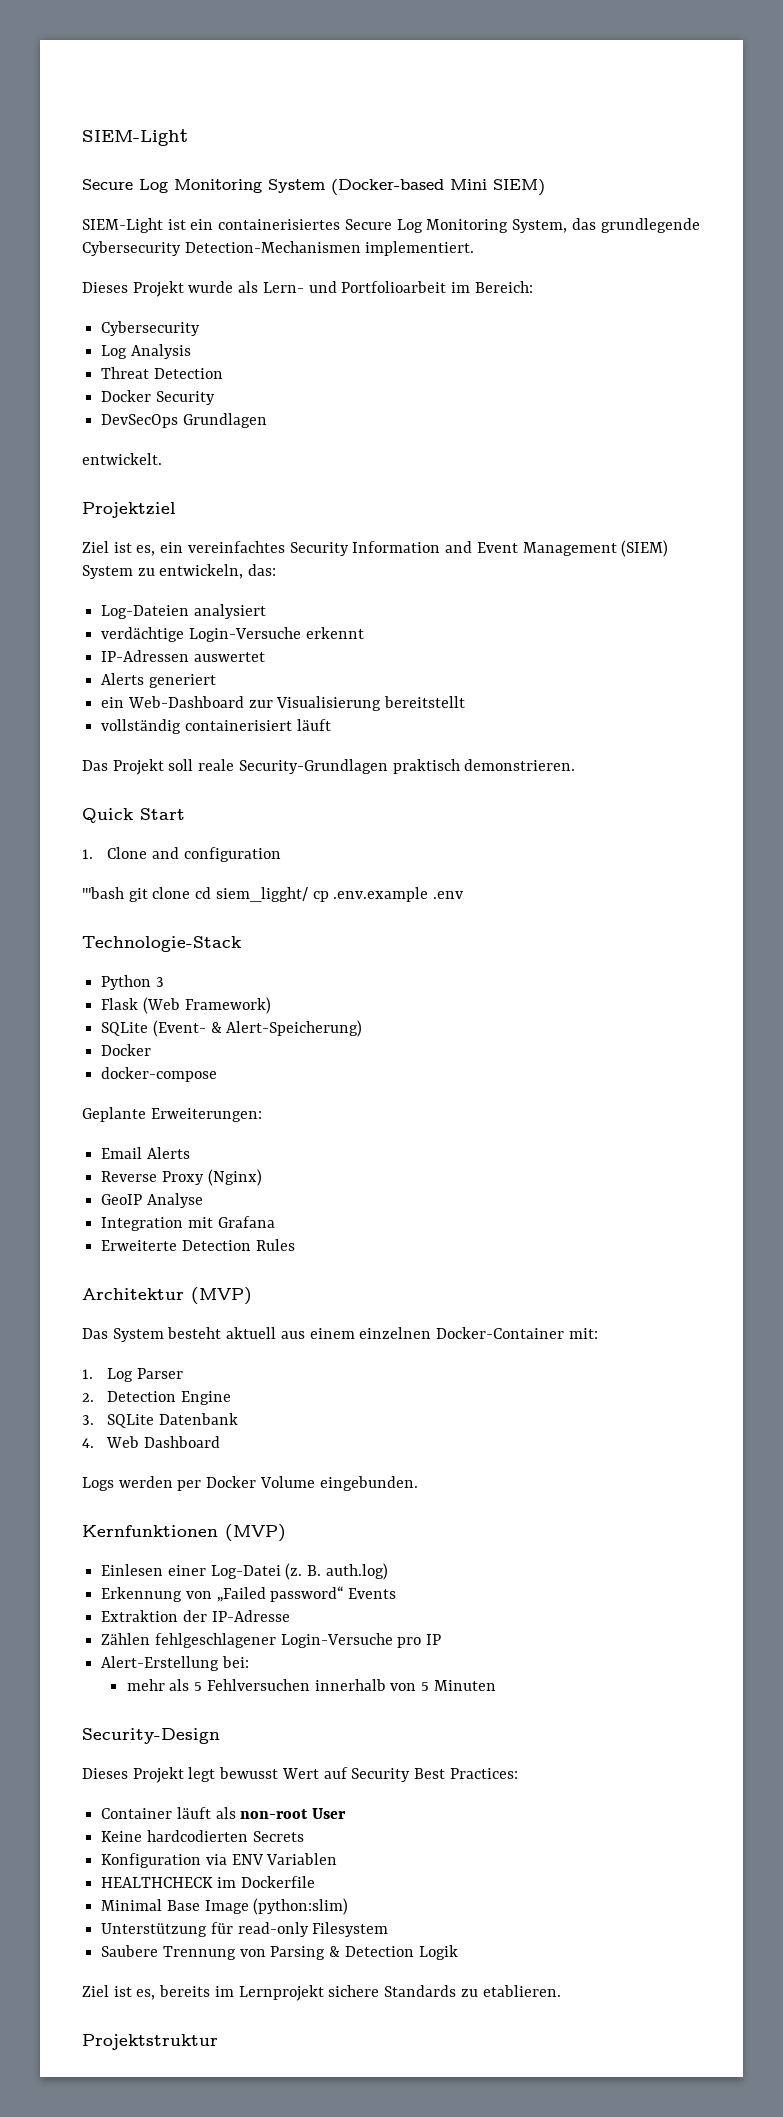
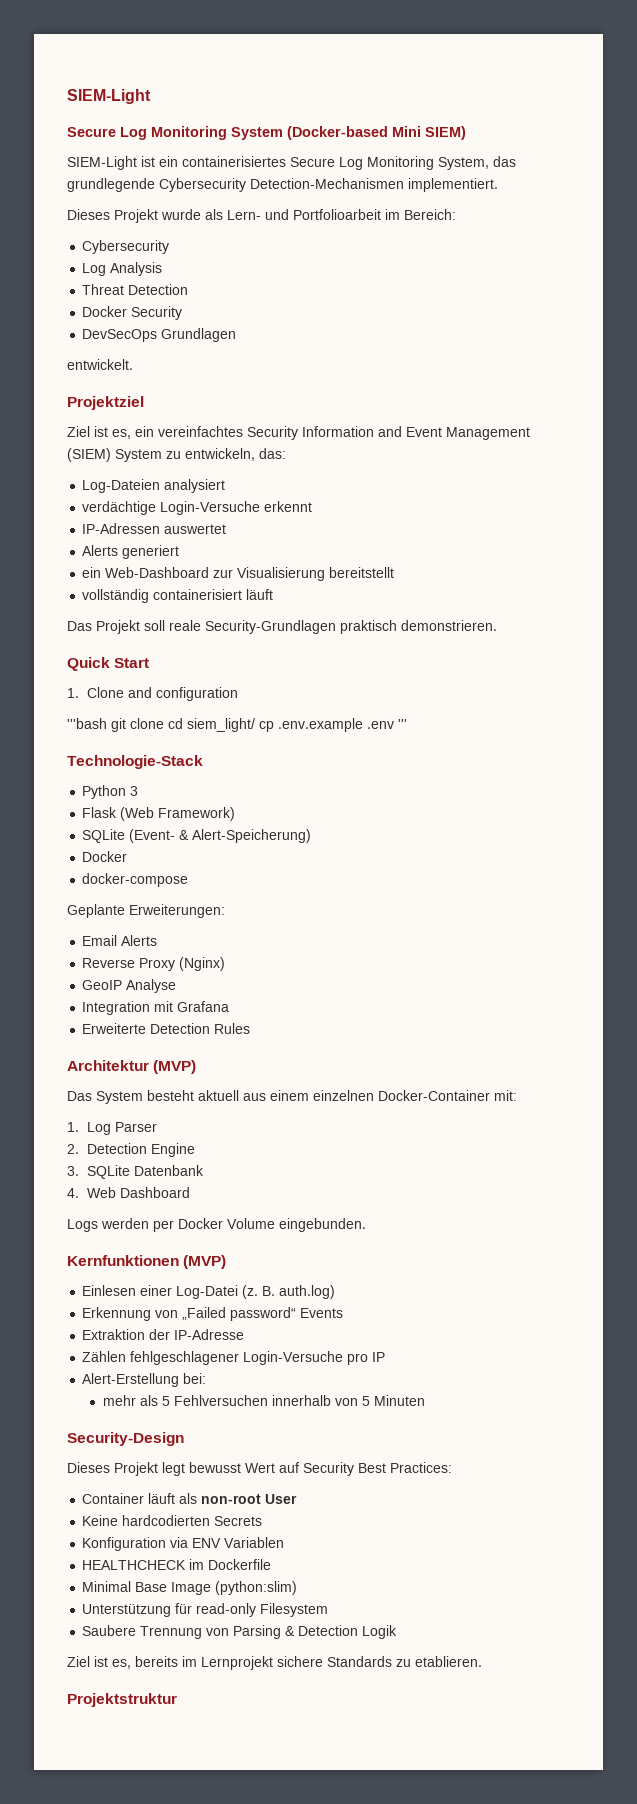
- '''bash git clone cd siem_ligght/ cp .env.example .env
+ '''bash git clone cd siem_light/ cp .env.example .env '''

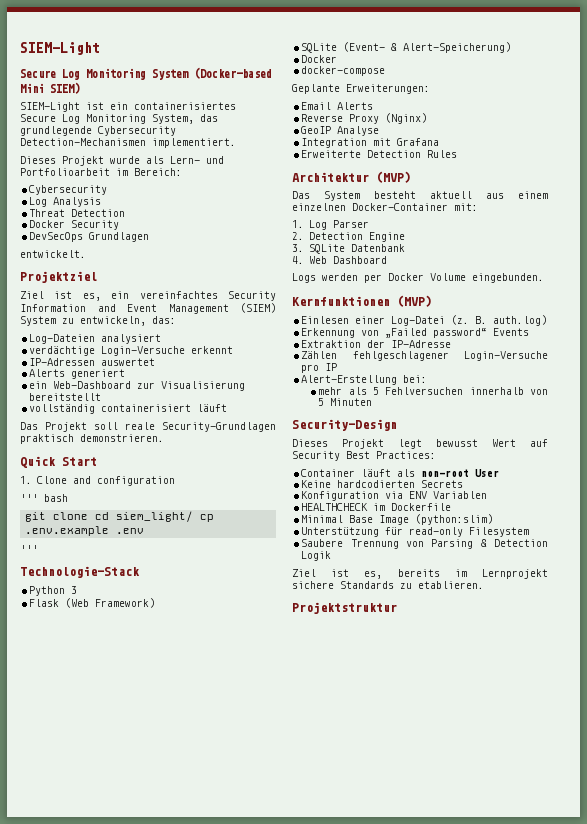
- '''bash git clone cd siem_light/ cp .env.example .env '''
+ ''' bash
+ git clone cd siem_light/ cp .env.example .env
+ '''

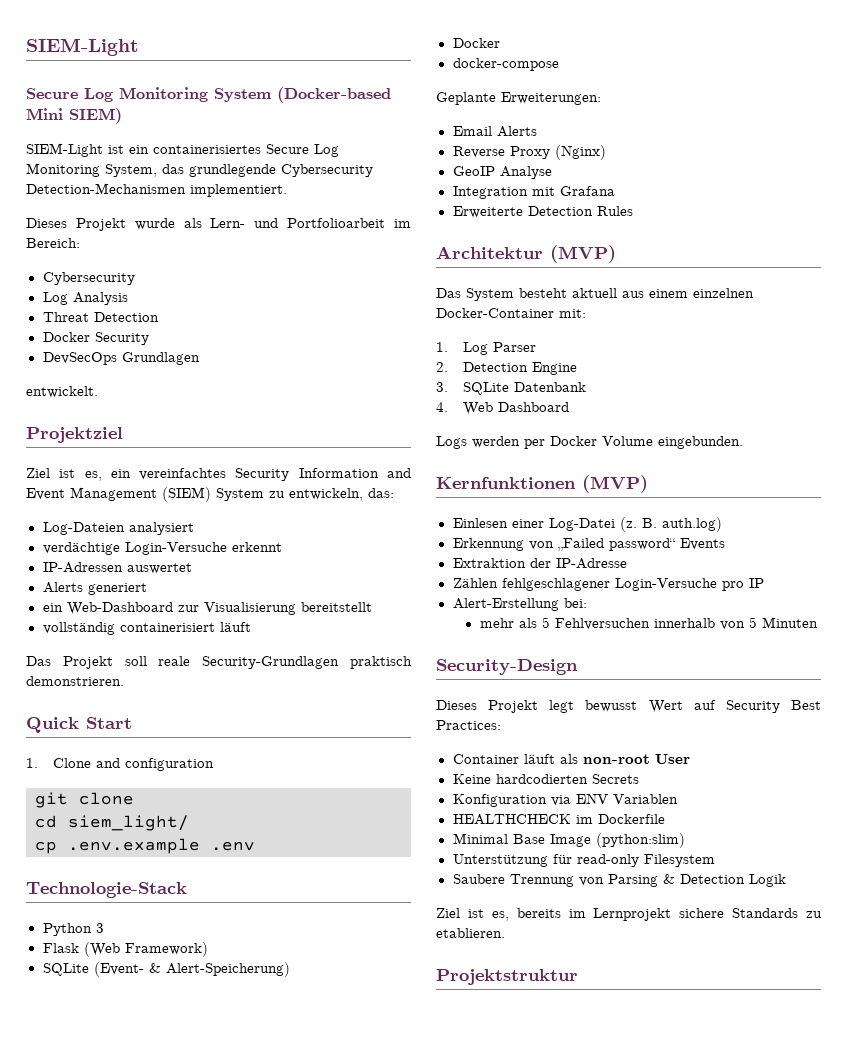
- ''' bash
- git clone cd siem_light/ cp .env.example .env
- '''
+ git clone
+ cd siem_light/
+ cp .env.example .env

